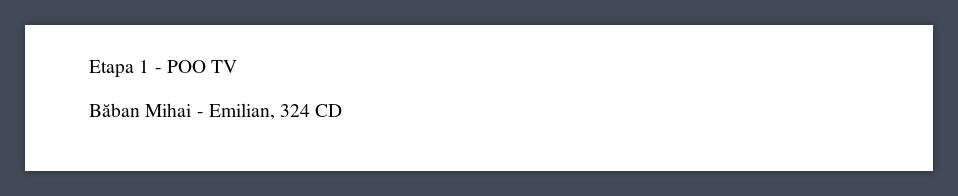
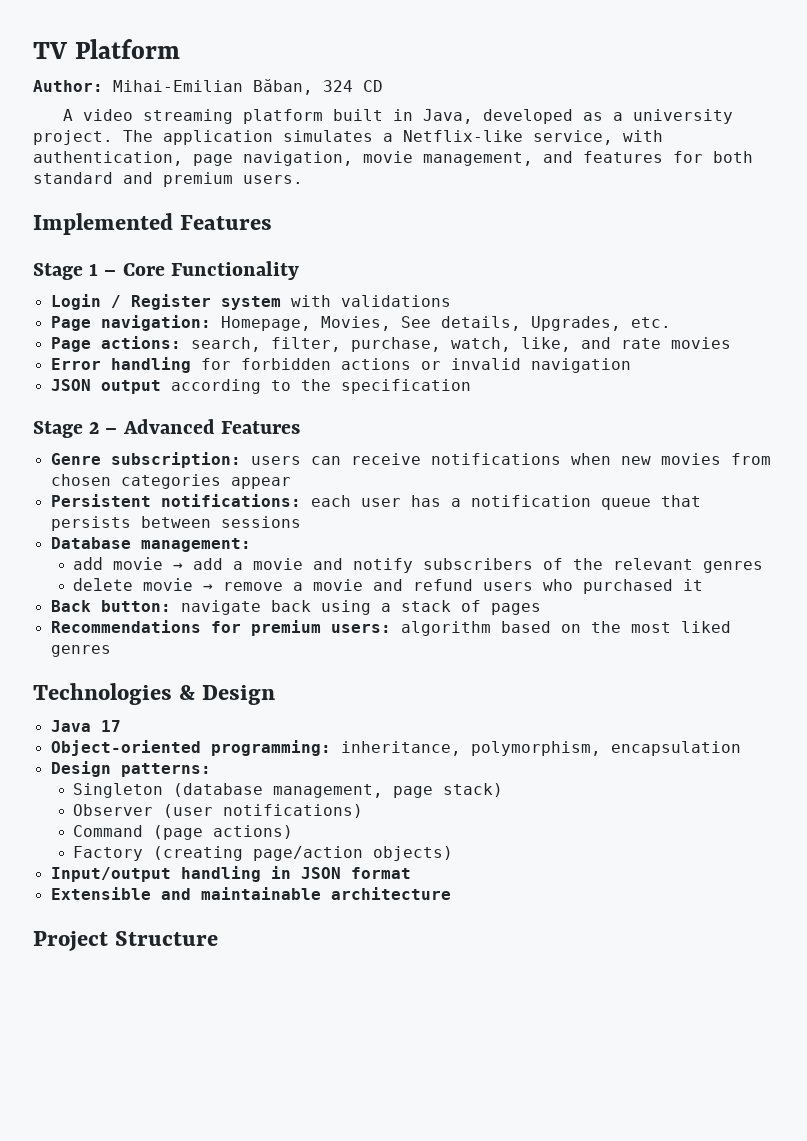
- Etapa 1 - POO TV
- Băban Mihai - Emilian, 324 CD
+ TV Platform
+ Author: Mihai-Emilian Băban, 324 CD
+ A video streaming platform built in Java, developed as a university project. The application simulates a Netflix-like service, with authentication, page navigation, movie management, and features for both standard and premium users.
+ Implemented Features
+ Stage 1 – Core Functionality
+ Login / Register system with validations
+ Page navigation: Homepage, Movies, See details, Upgrades, etc.
+ Page actions: search, filter, purchase, watch, like, and rate movies
+ Error handling for forbidden actions or invalid navigation
+ JSON output according to the specification
+ Stage 2 – Advanced Features
+ Genre subscription: users can receive notifications when new movies from chosen categories appear
+ Persistent notifications: each user has a notification queue that persists between sessions
+ Database management:
+ add movie → add a movie and notify subscribers of the relevant genres
+ delete movie → remove a movie and refund users who purchased it
+ Back button: navigate back using a stack of pages
+ Recommendations for premium users: algorithm based on the most liked genres
+ Technologies & Design
+ Java 17
+ Object-oriented programming: inheritance, polymorphism, encapsulation
+ Design patterns:
+ Singleton (database management, page stack)
+ Observer (user notifications)
+ Command (page actions)
+ Factory (creating page/action objects)
+ Input/output handling in JSON format
+ Extensible and maintainable architecture
+ Project Structure

